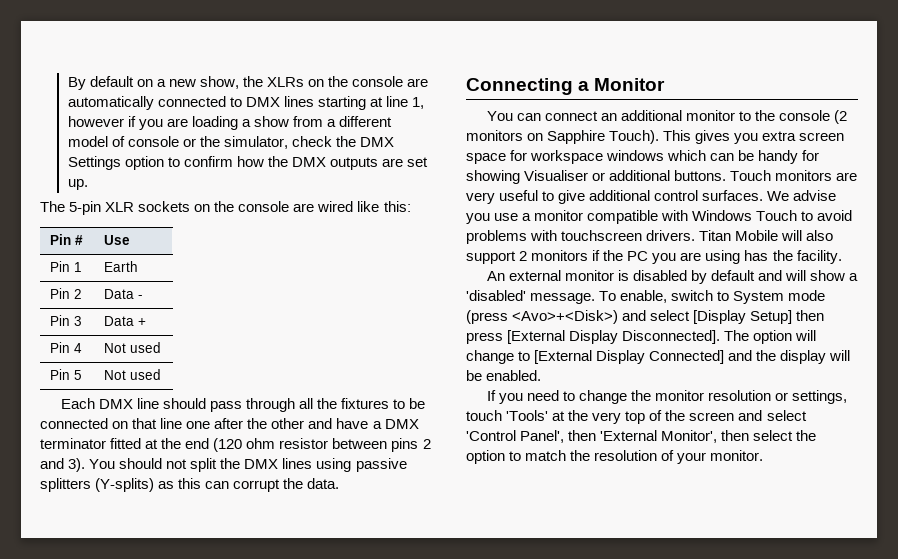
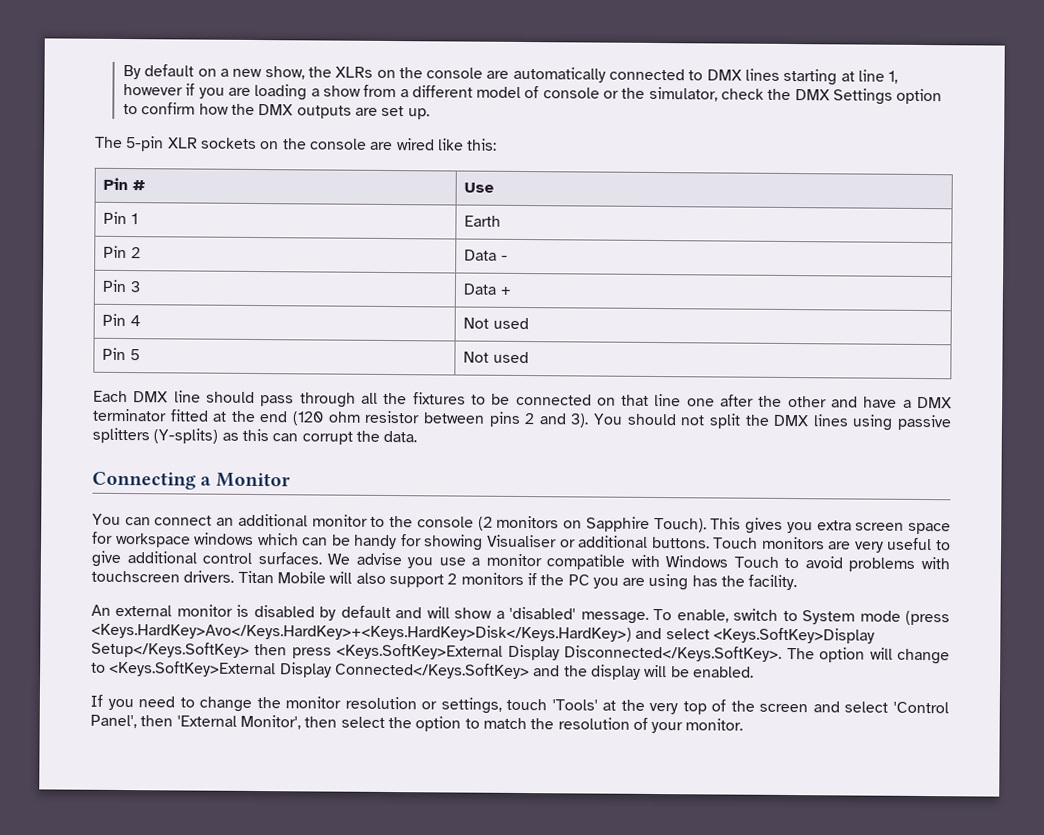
- To enable, switch to System mode (press <Avo>+<Disk>) and select [Display Setup] then press [External Display Disconnected]. The option will change to [External Display Connected] and the display will be enabled.
+ To enable, switch to System mode (press <Keys.HardKey>Avo</Keys.HardKey>+<Keys.HardKey>Disk</Keys.HardKey>) and select <Keys.SoftKey>Display Setup</Keys.SoftKey> then press <Keys.SoftKey>External Display Disconnected</Keys.SoftKey>. The option will change to <Keys.SoftKey>External Display Connected</Keys.SoftKey> and the display will be enabled.

